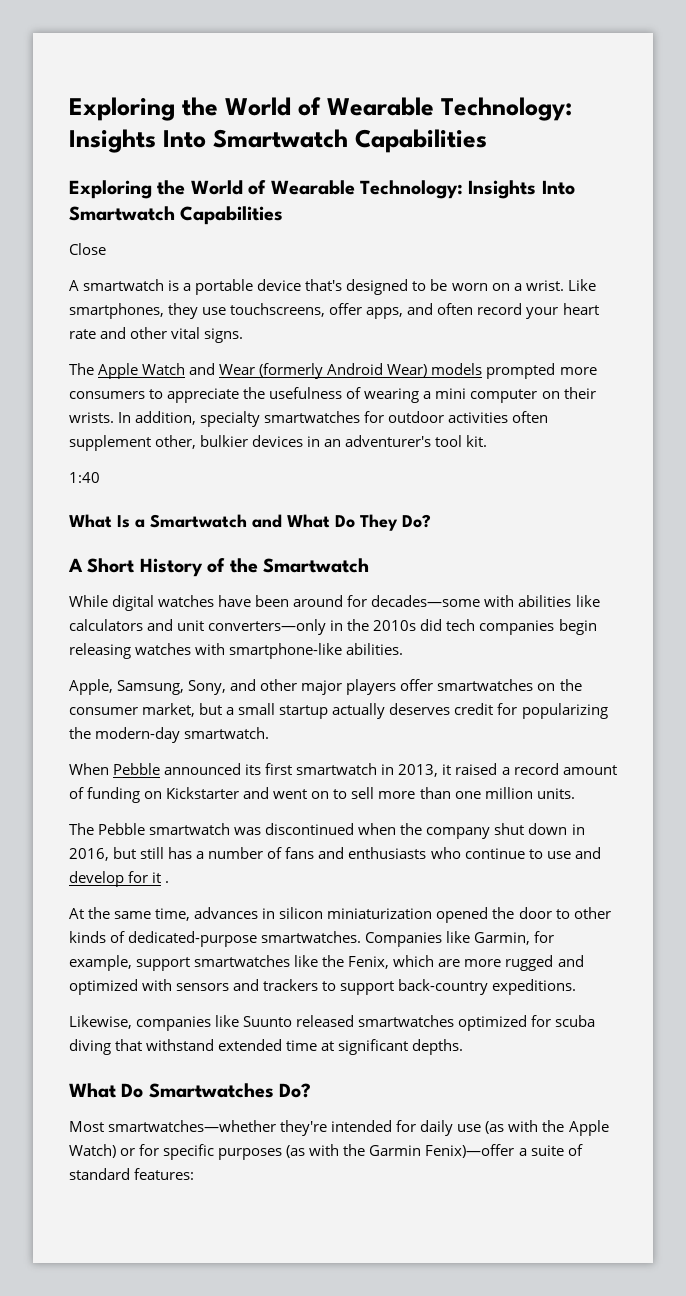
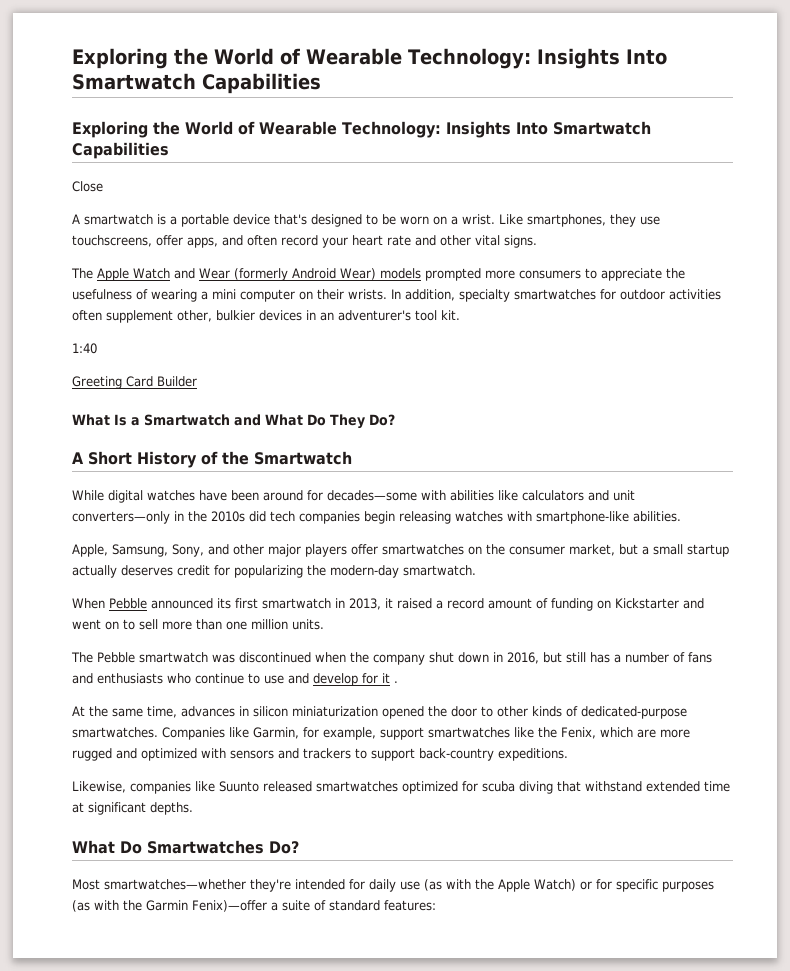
+ Greeting Card Builder

